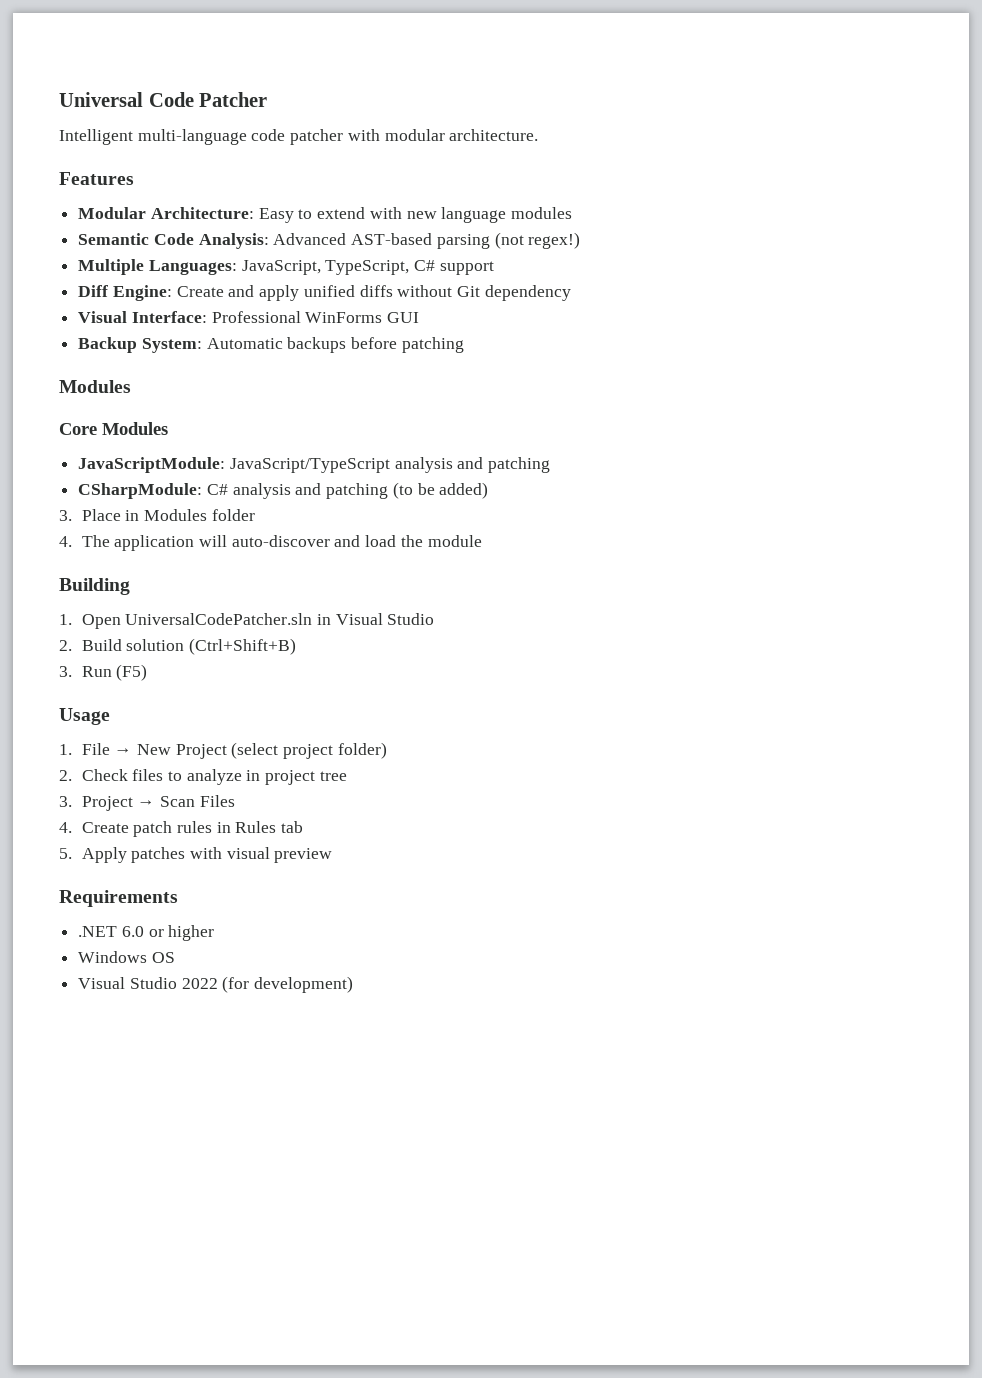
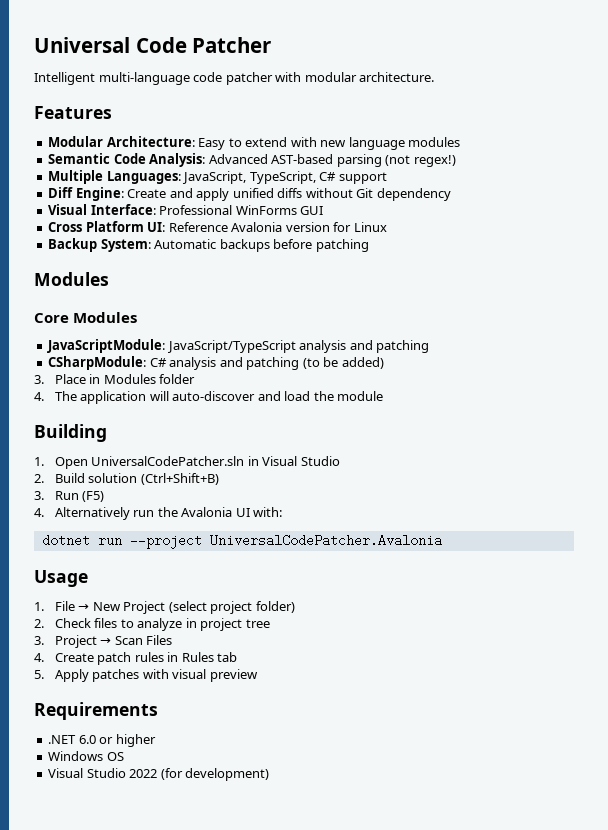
+ Cross Platform UI: Reference Avalonia version for Linux
+ 4. Alternatively run the Avalonia UI with:
+ dotnet run --project UniversalCodePatcher.Avalonia

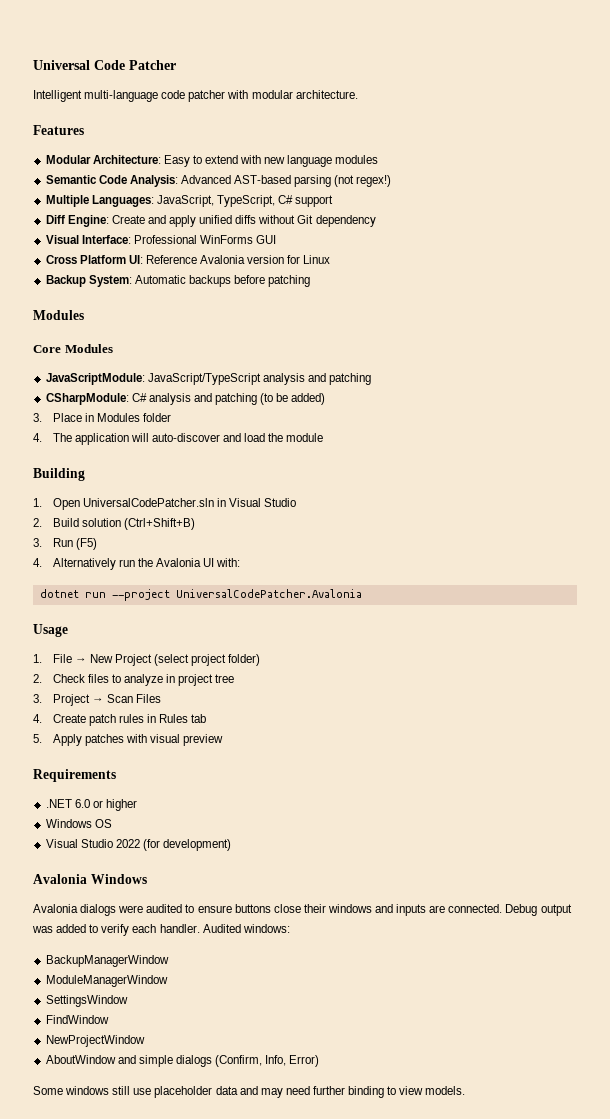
+ Avalonia Windows
+ Avalonia dialogs were audited to ensure buttons close their windows and inputs are connected. Debug output was added to verify each handler. Audited windows:
+ BackupManagerWindow
+ ModuleManagerWindow
+ SettingsWindow
+ FindWindow
+ NewProjectWindow
+ AboutWindow and simple dialogs (Confirm, Info, Error)
+ Some windows still use placeholder data and may need further binding to view models.

